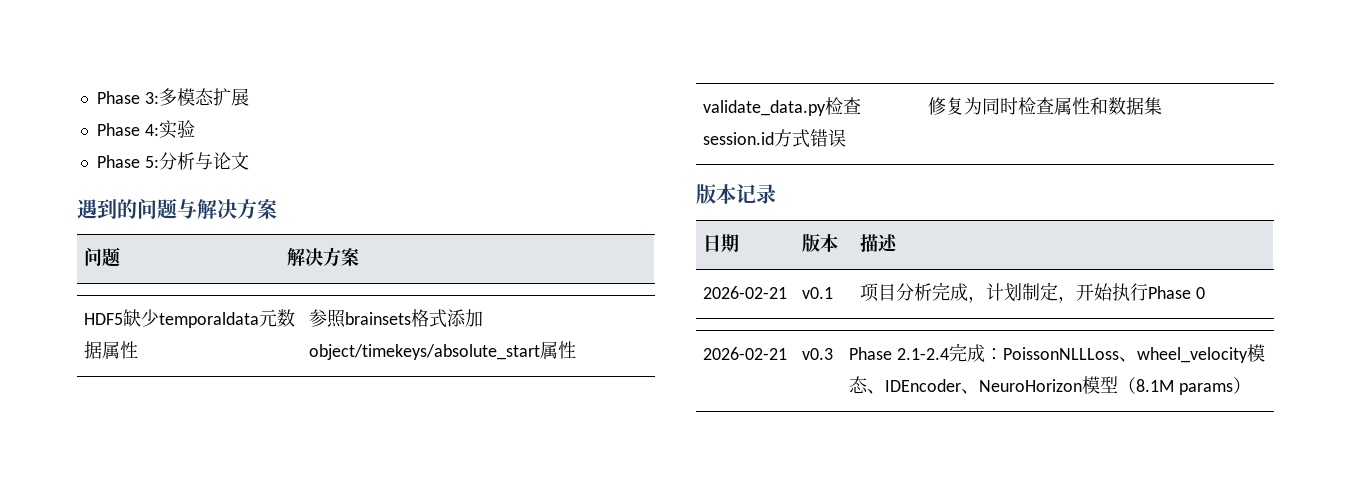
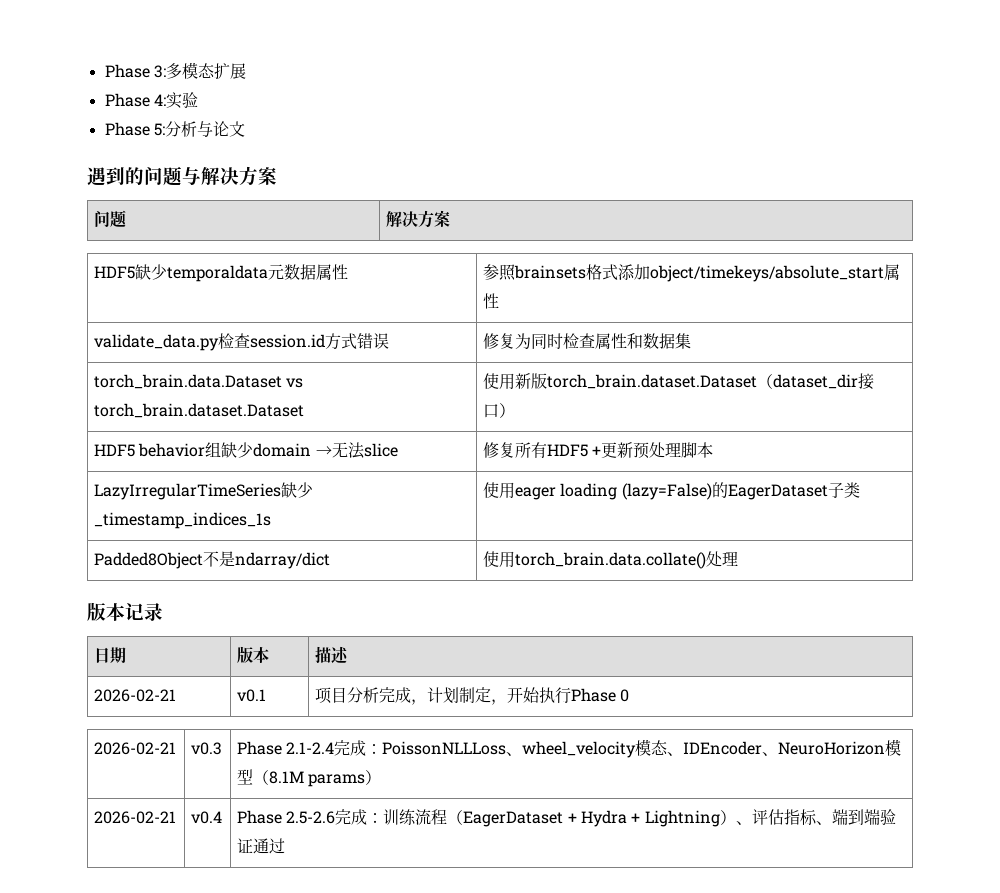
+ torch_brain.data.Dataset vs torch_brain.dataset.Dataset | 使用新版torch_brain.dataset.Dataset（dataset_dir接口）
+ HDF5 behavior组缺少domain →无法slice | 修复所有HDF5 +更新预处理脚本
+ LazyIrregularTimeSeries缺少_timestamp_indices_1s | 使用eager loading (lazy=False)的EagerDataset子类
+ Padded8Object不是ndarray/dict | 使用torch_brain.data.collate()处理
+ 2026-02-21 | v0.4 | Phase 2.5-2.6完成：训练流程（EagerDataset + Hydra + Lightning）、评估指标、端到端验证通过

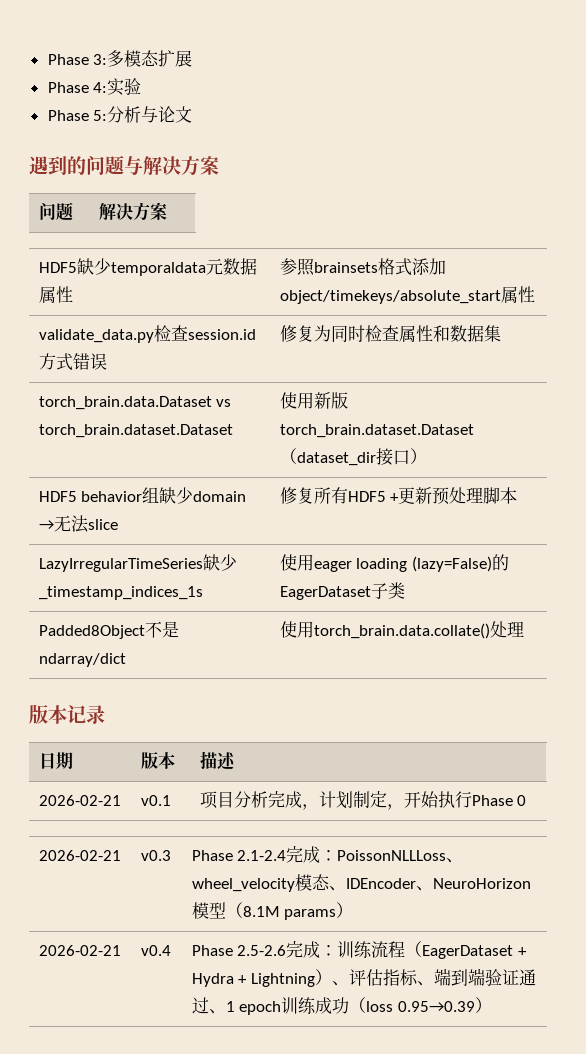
- 2026-02-21 | v0.4 | Phase 2.5-2.6完成：训练流程（EagerDataset + Hydra + Lightning）、评估指标、端到端验证通过
+ 2026-02-21 | v0.4 | Phase 2.5-2.6完成：训练流程（EagerDataset + Hydra + Lightning）、评估指标、端到端验证通过、1 epoch训练成功（loss 0.95→0.39）

